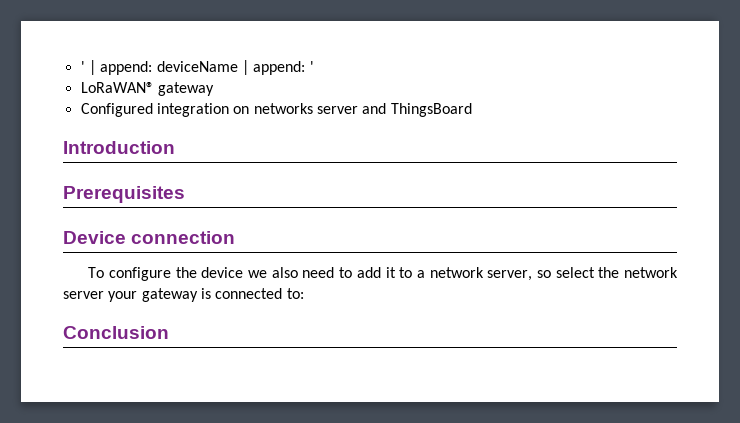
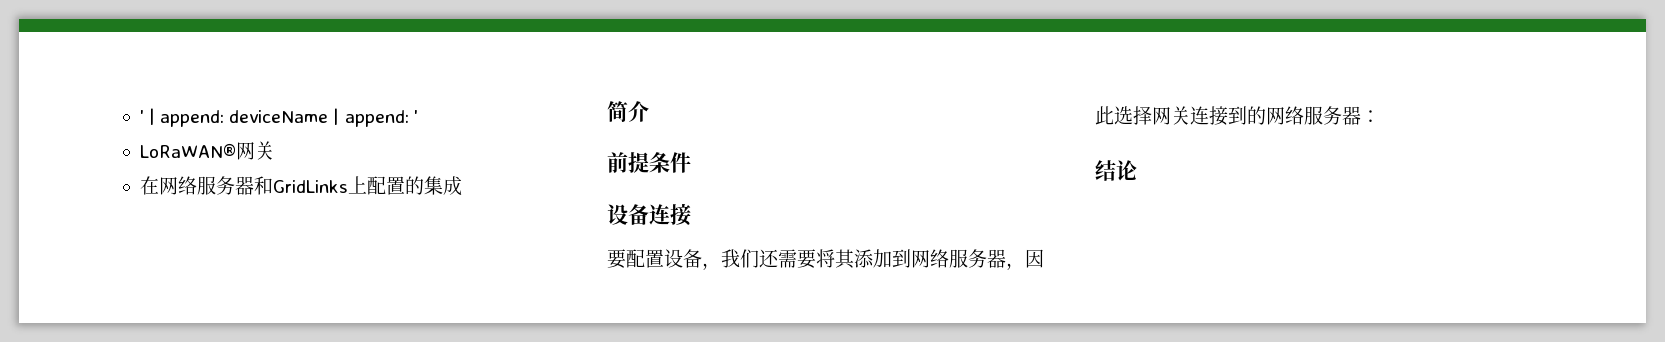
- LoRaWAN® gateway
- Configured integration on networks server and ThingsBoard
- Introduction
- Prerequisites
- Device connection
- To configure the device we also need to add it to a network server, so select the network server your gateway is connected to:
- Conclusion
+ LoRaWAN®网关
+ 在网络服务器和GridLinks上配置的集成
+ 简介
+ 前提条件
+ 设备连接
+ 要配置设备，我们还需要将其添加到网络服务器，因此选择网关连接到的网络服务器：
+ 结论

